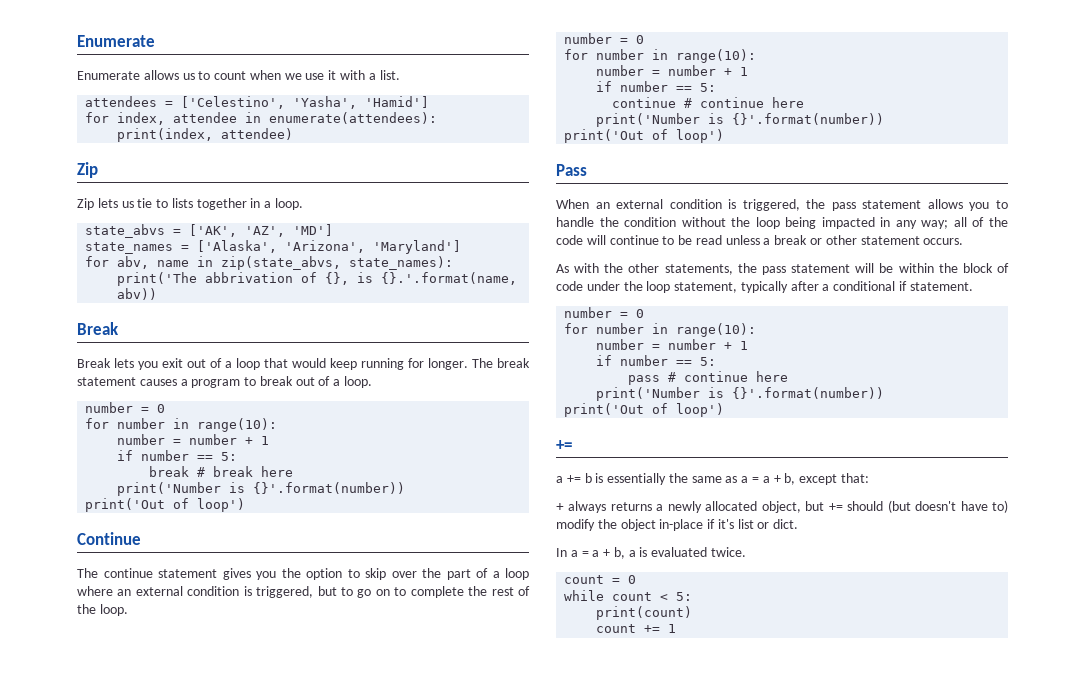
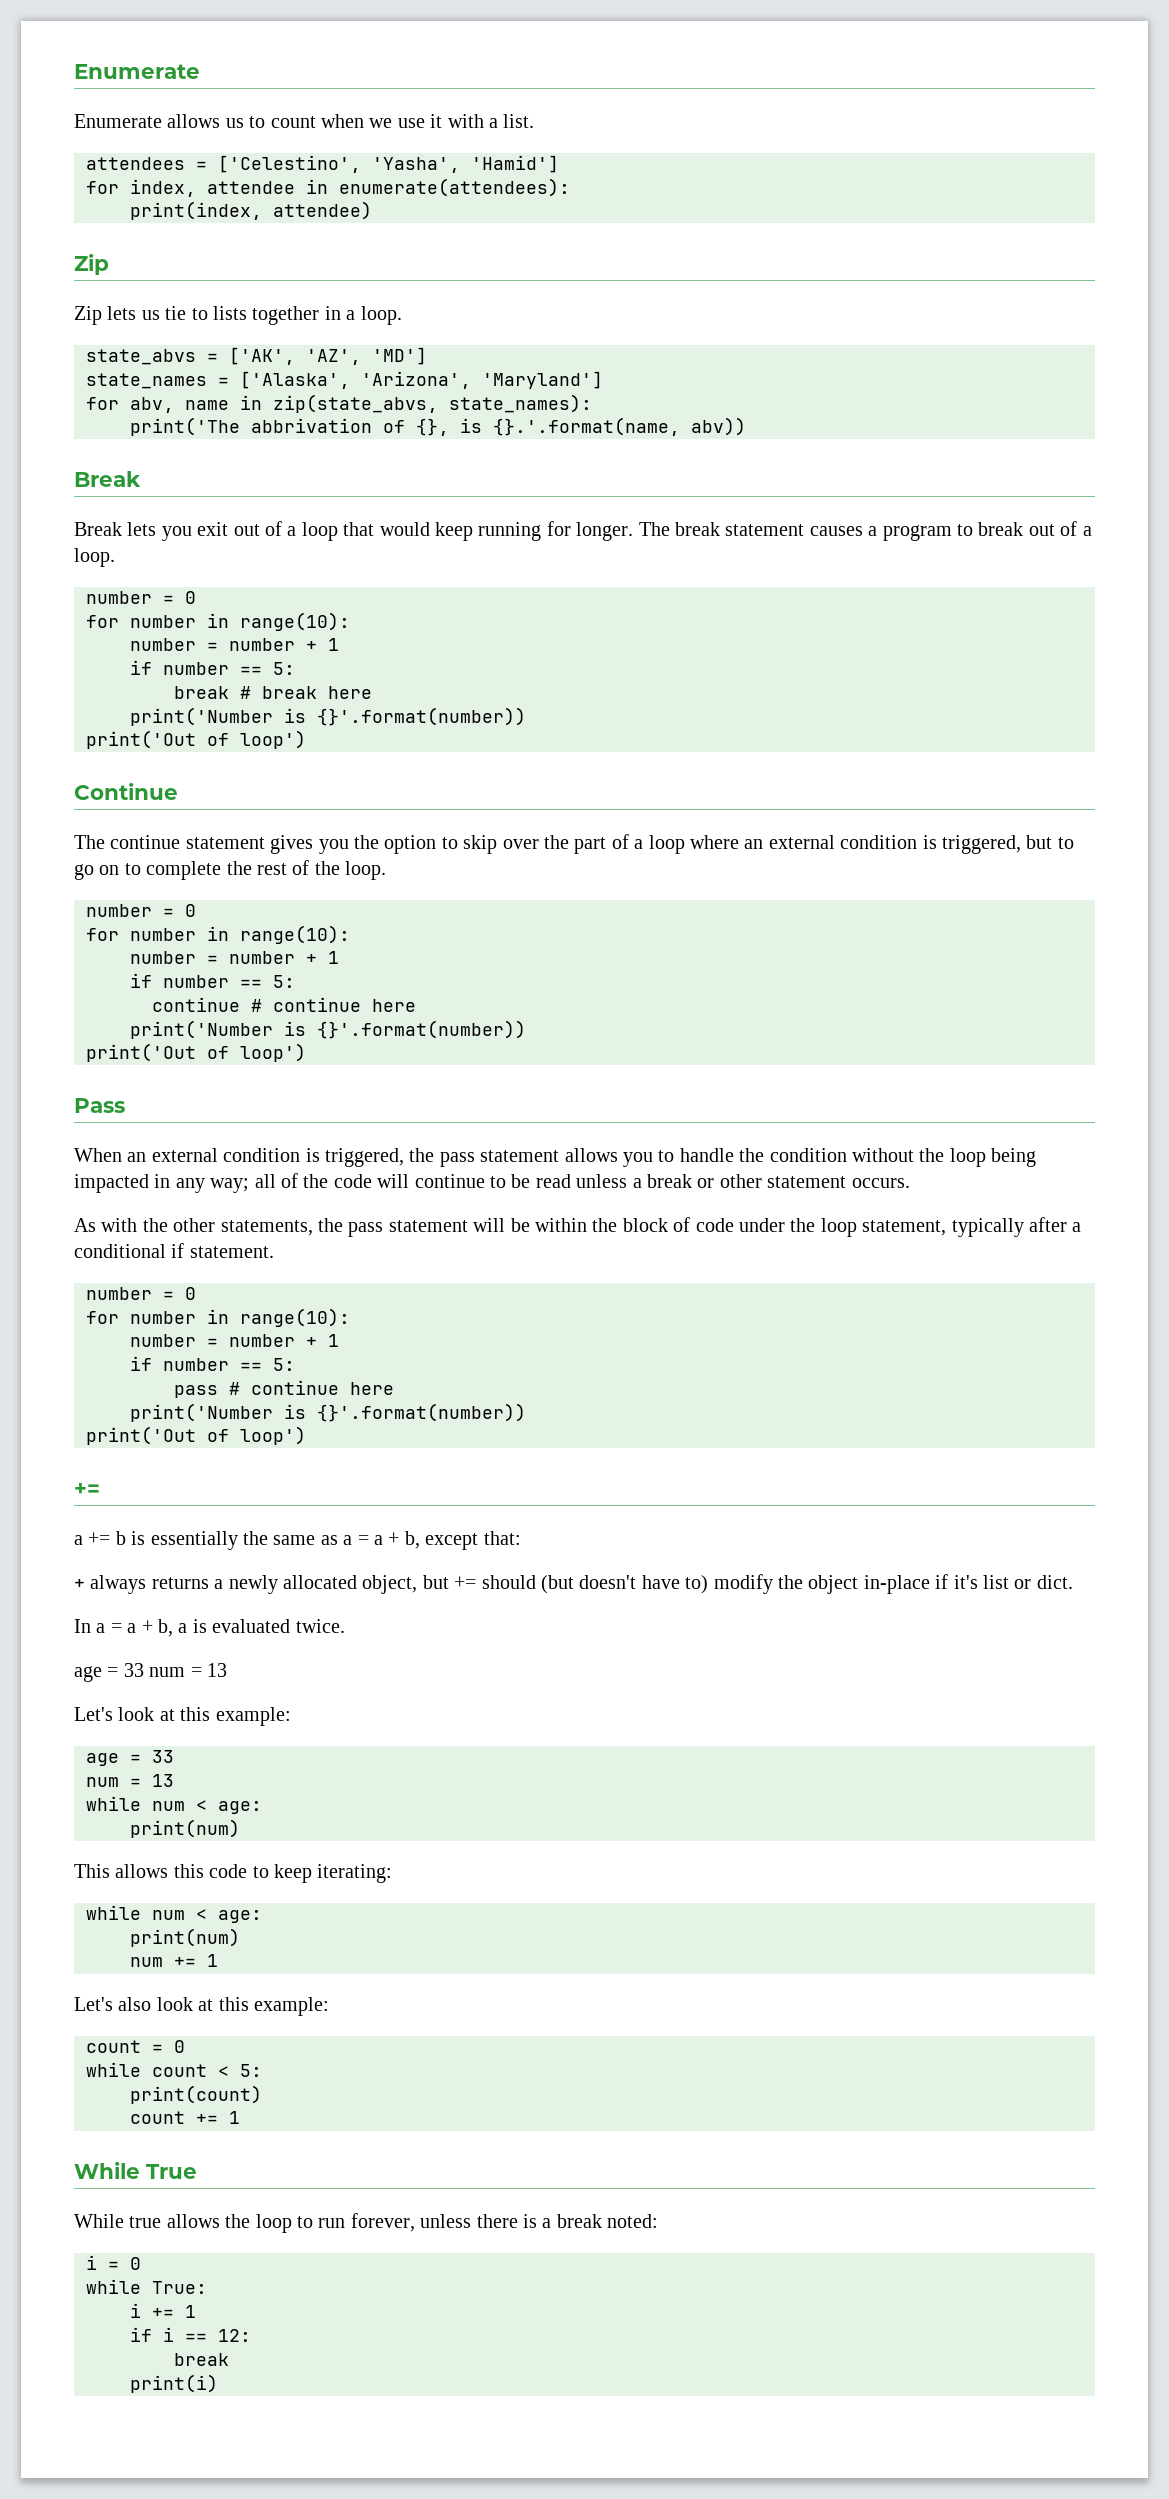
+ age = 33 num = 13
+ Let's look at this example:
+ age = 33
+ num = 13
+ while num < age:
+ print(num)
+ This allows this code to keep iterating:
+ while num < age:
+ print(num)
+ num += 1
+ Let's also look at this example:
+ While True
+ While true allows the loop to run forever, unless there is a break noted:
+ i = 0
+ while True:
+ i += 1
+ if i == 12:
+ break
+ print(i)

